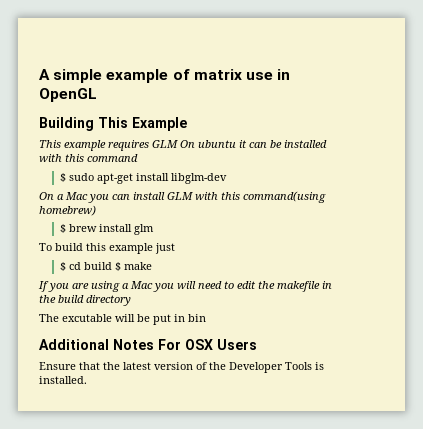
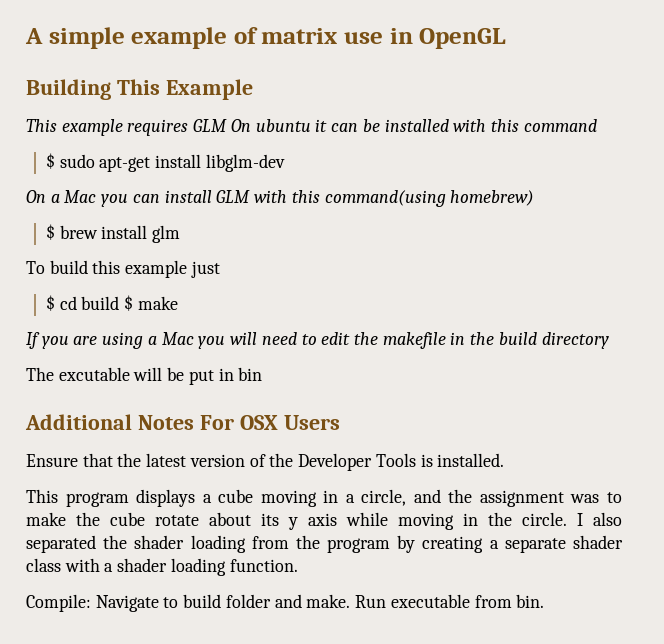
+ This program displays a cube moving in a circle, and the assignment was to make the cube rotate about its y axis while moving in the circle. I also separated the shader loading from the program by creating a separate shader class with a shader loading function.
+ Compile: Navigate to build folder and make. Run executable from bin.

